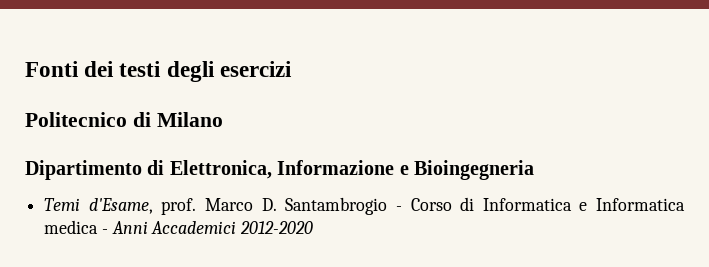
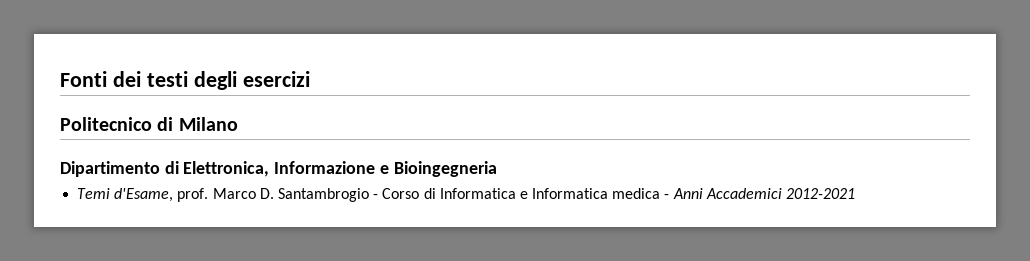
- Temi d'Esame, prof. Marco D. Santambrogio - Corso di Informatica e Informatica medica - Anni Accademici 2012-2020
+ Temi d'Esame, prof. Marco D. Santambrogio - Corso di Informatica e Informatica medica - Anni Accademici 2012-2021

